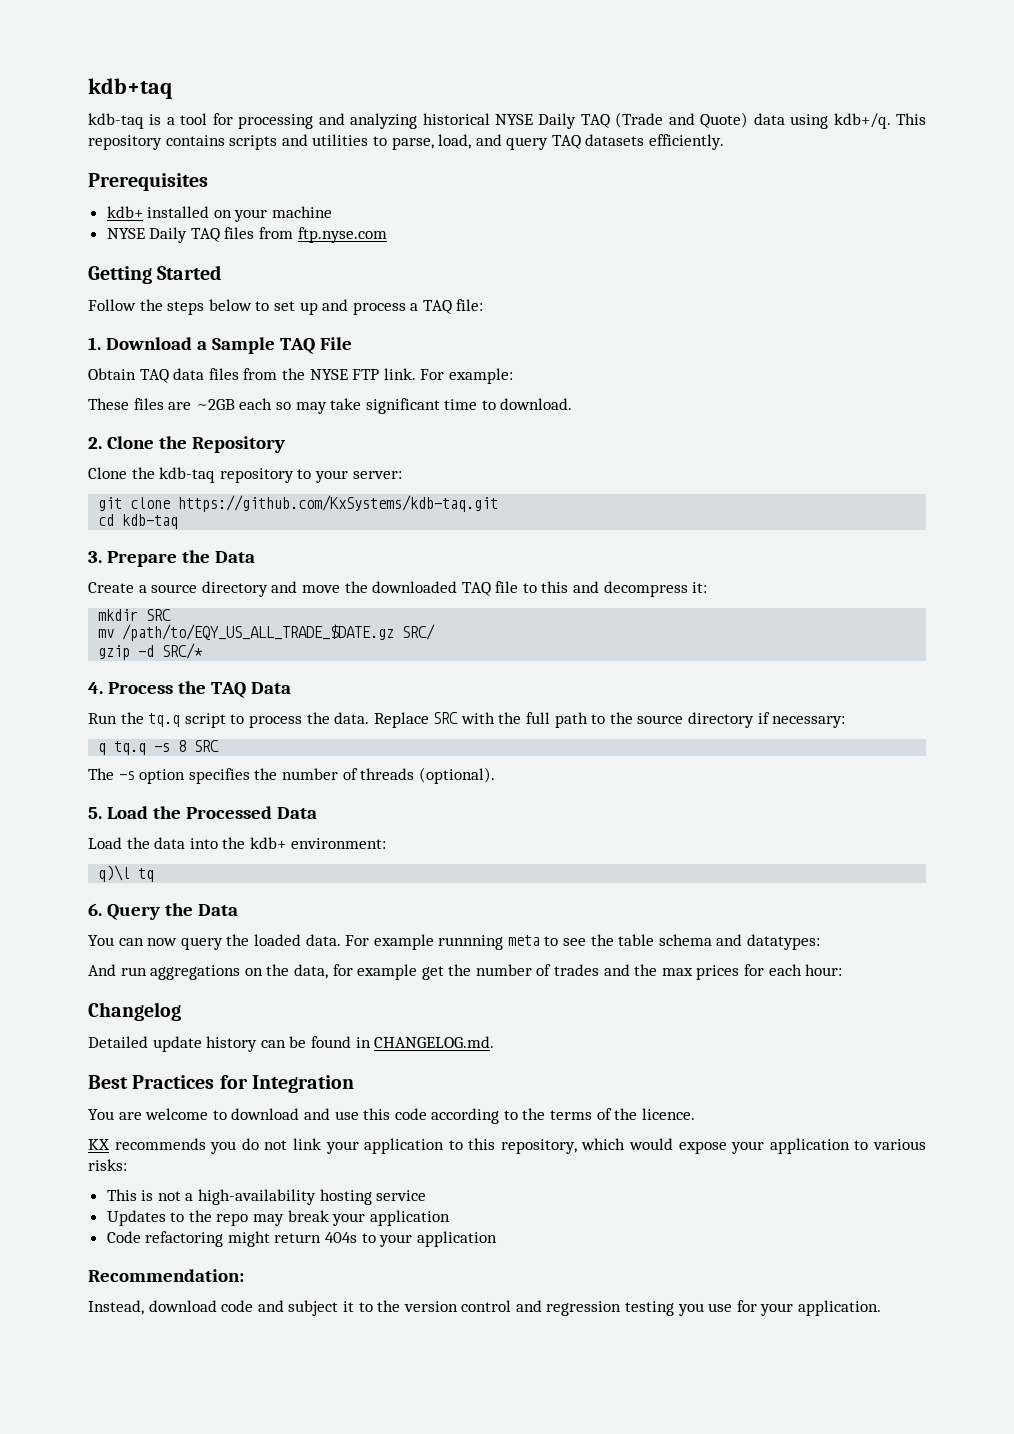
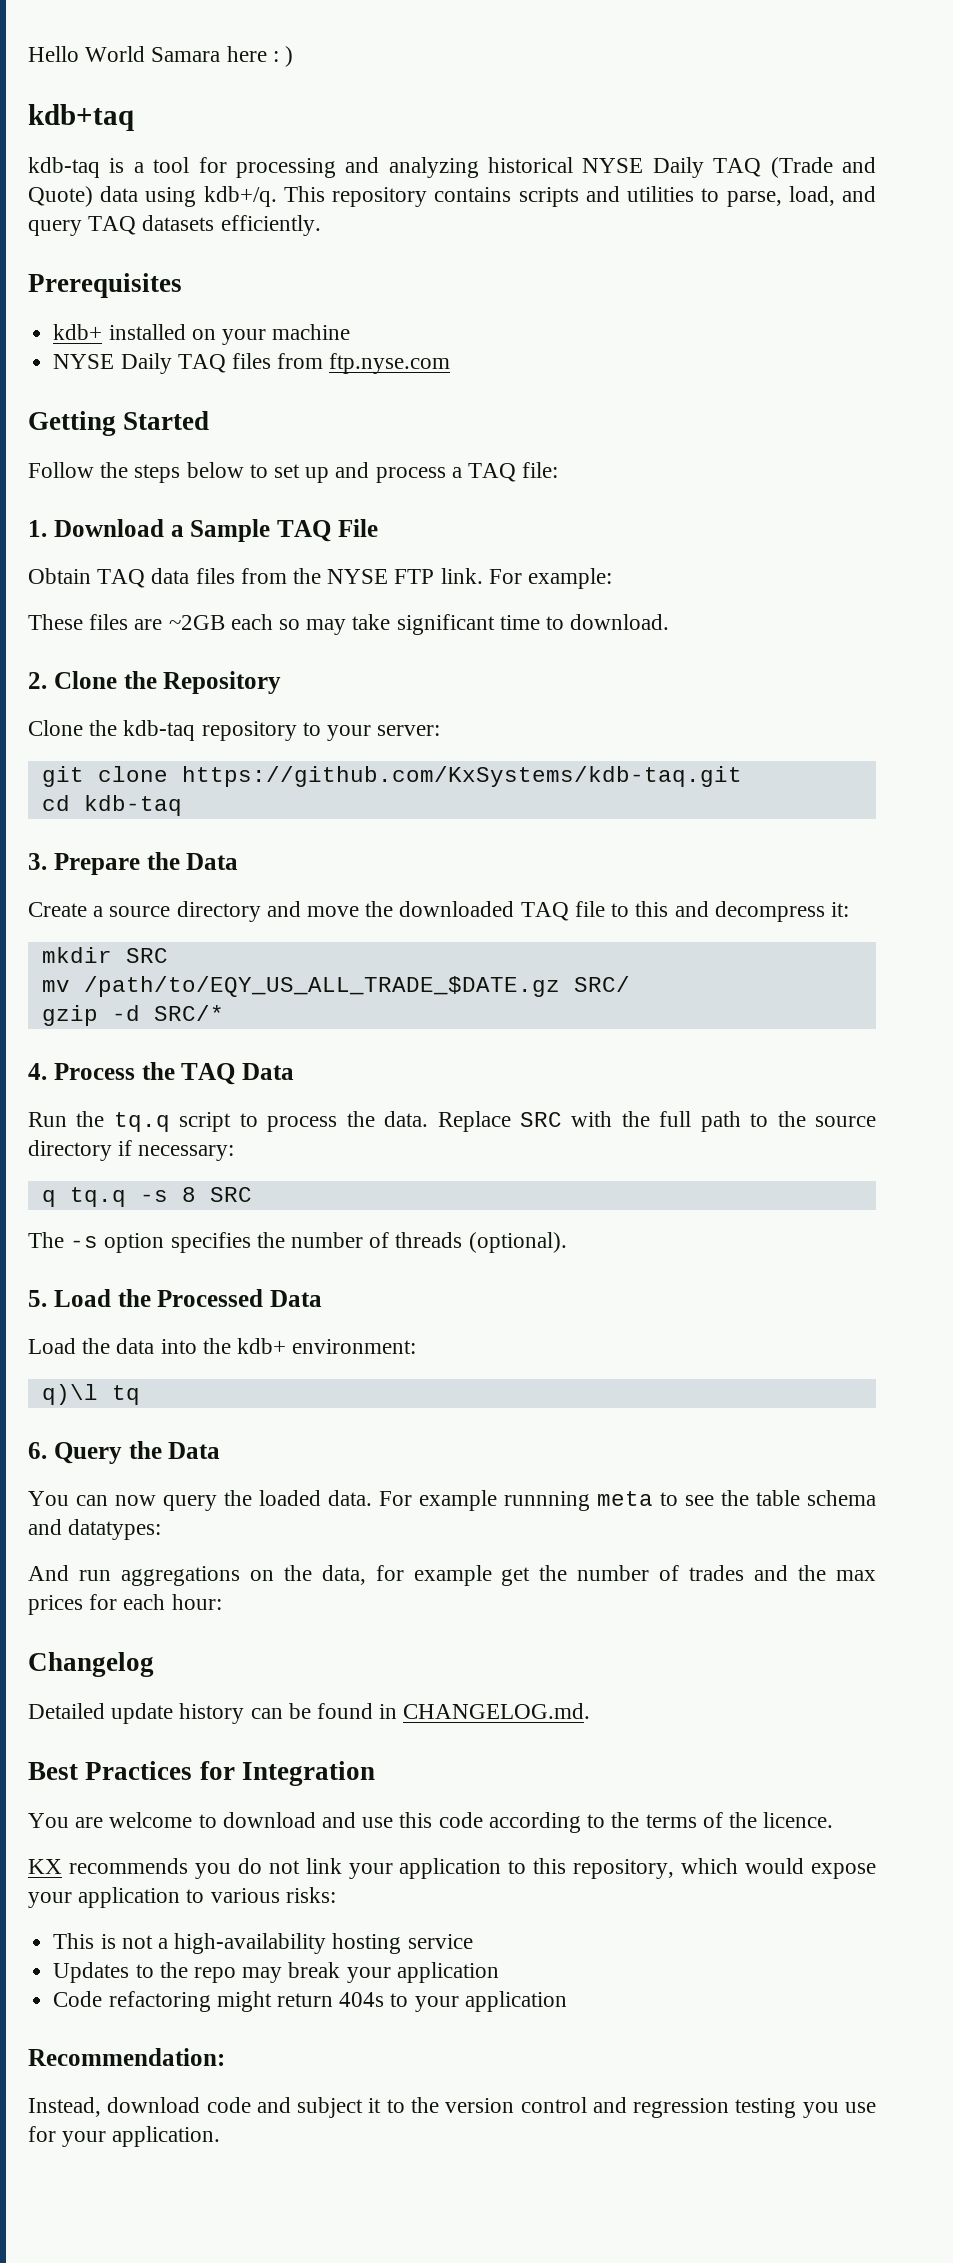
+ Hello World Samara here : )

